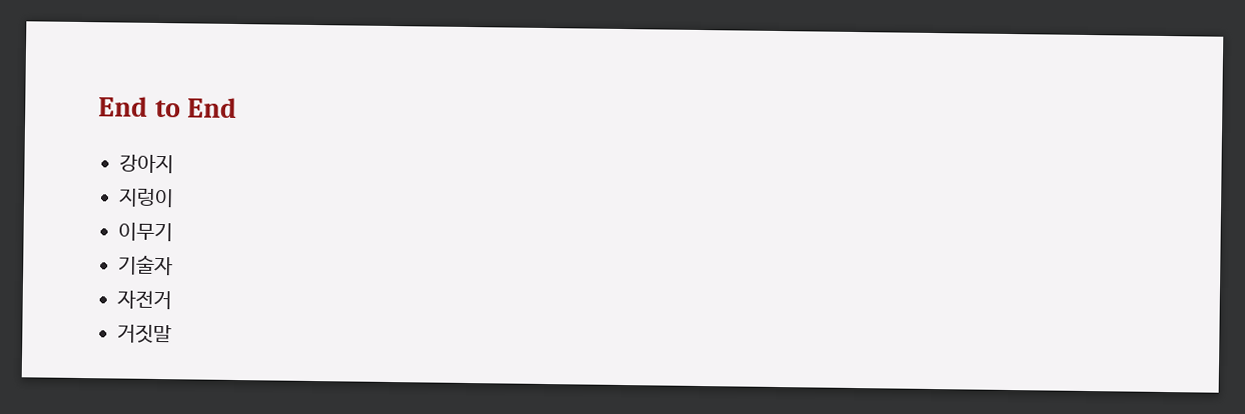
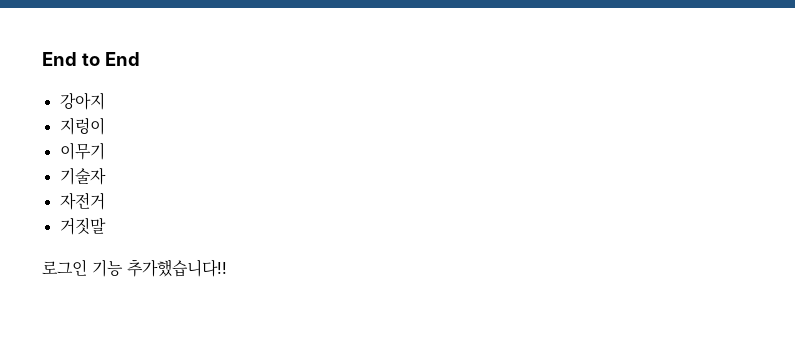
+ 로그인 기능 추가했습니다!!

